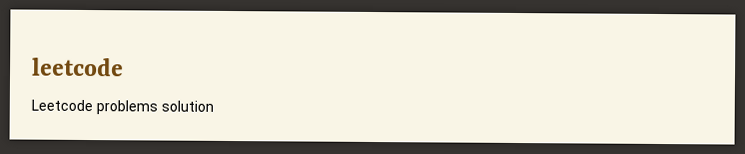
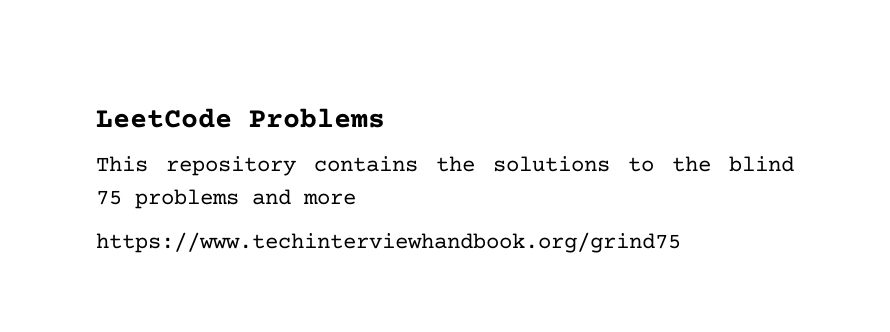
- leetcode
- Leetcode problems solution
+ LeetCode Problems
+ This repository contains the solutions to the blind 75 problems and more
+ https://www.techinterviewhandbook.org/grind75

